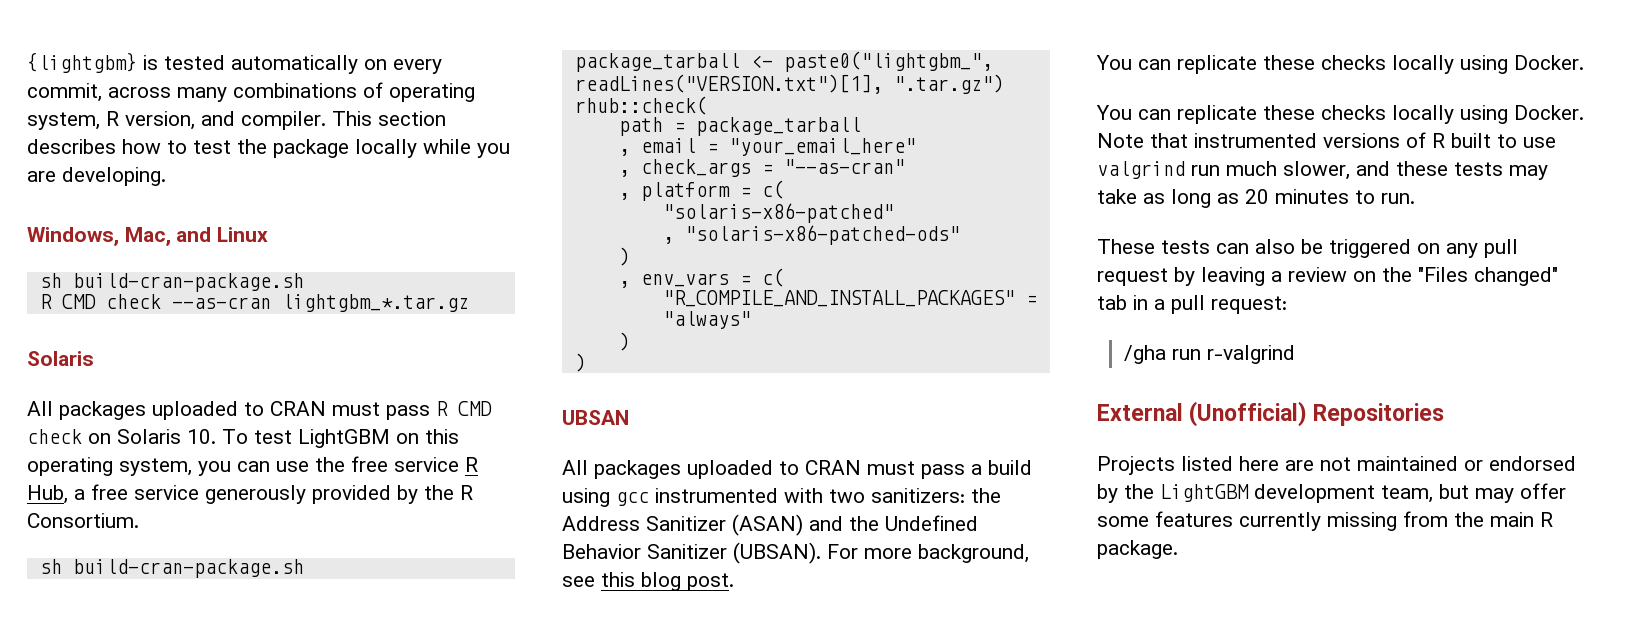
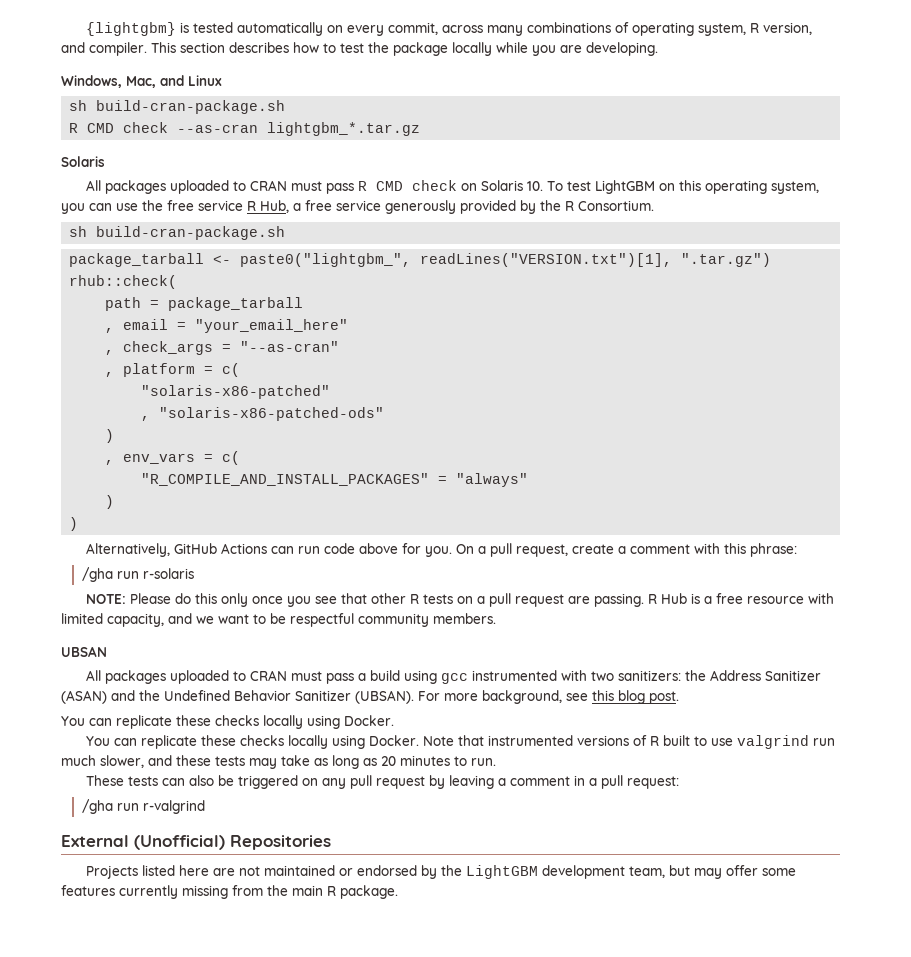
+ Alternatively, GitHub Actions can run code above for you. On a pull request, create a comment with this phrase:
+ /gha run r-solaris
+ NOTE: Please do this only once you see that other R tests on a pull request are passing. R Hub is a free resource with limited capacity, and we want to be respectful community members.
- These tests can also be triggered on any pull request by leaving a review on the "Files changed" tab in a pull request:
+ These tests can also be triggered on any pull request by leaving a comment in a pull request:

